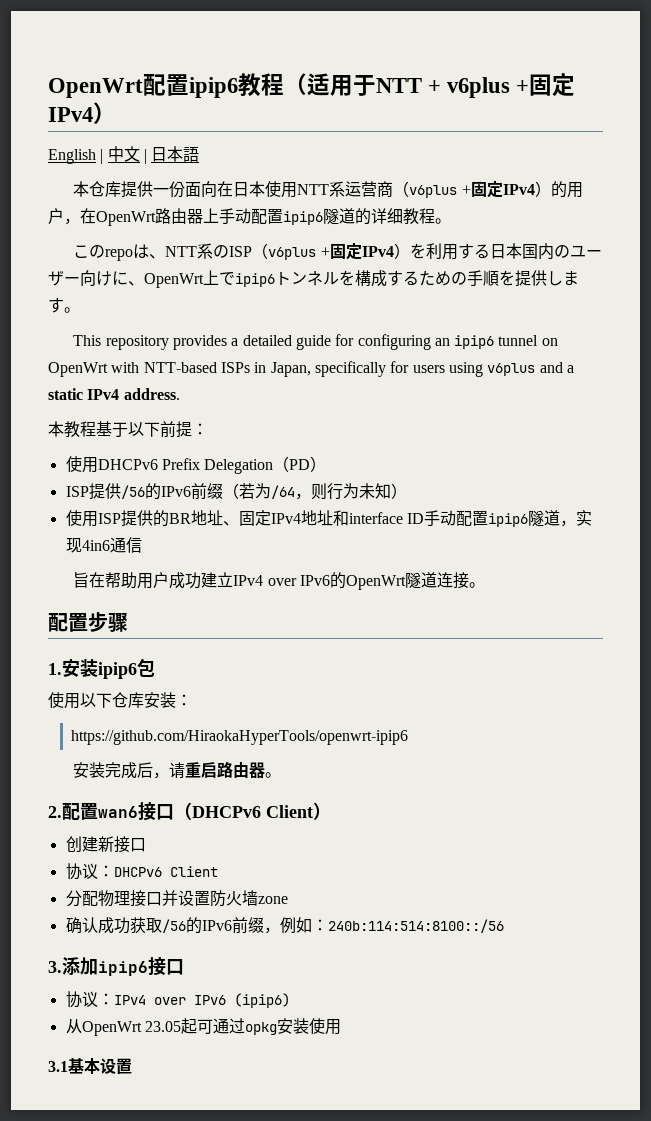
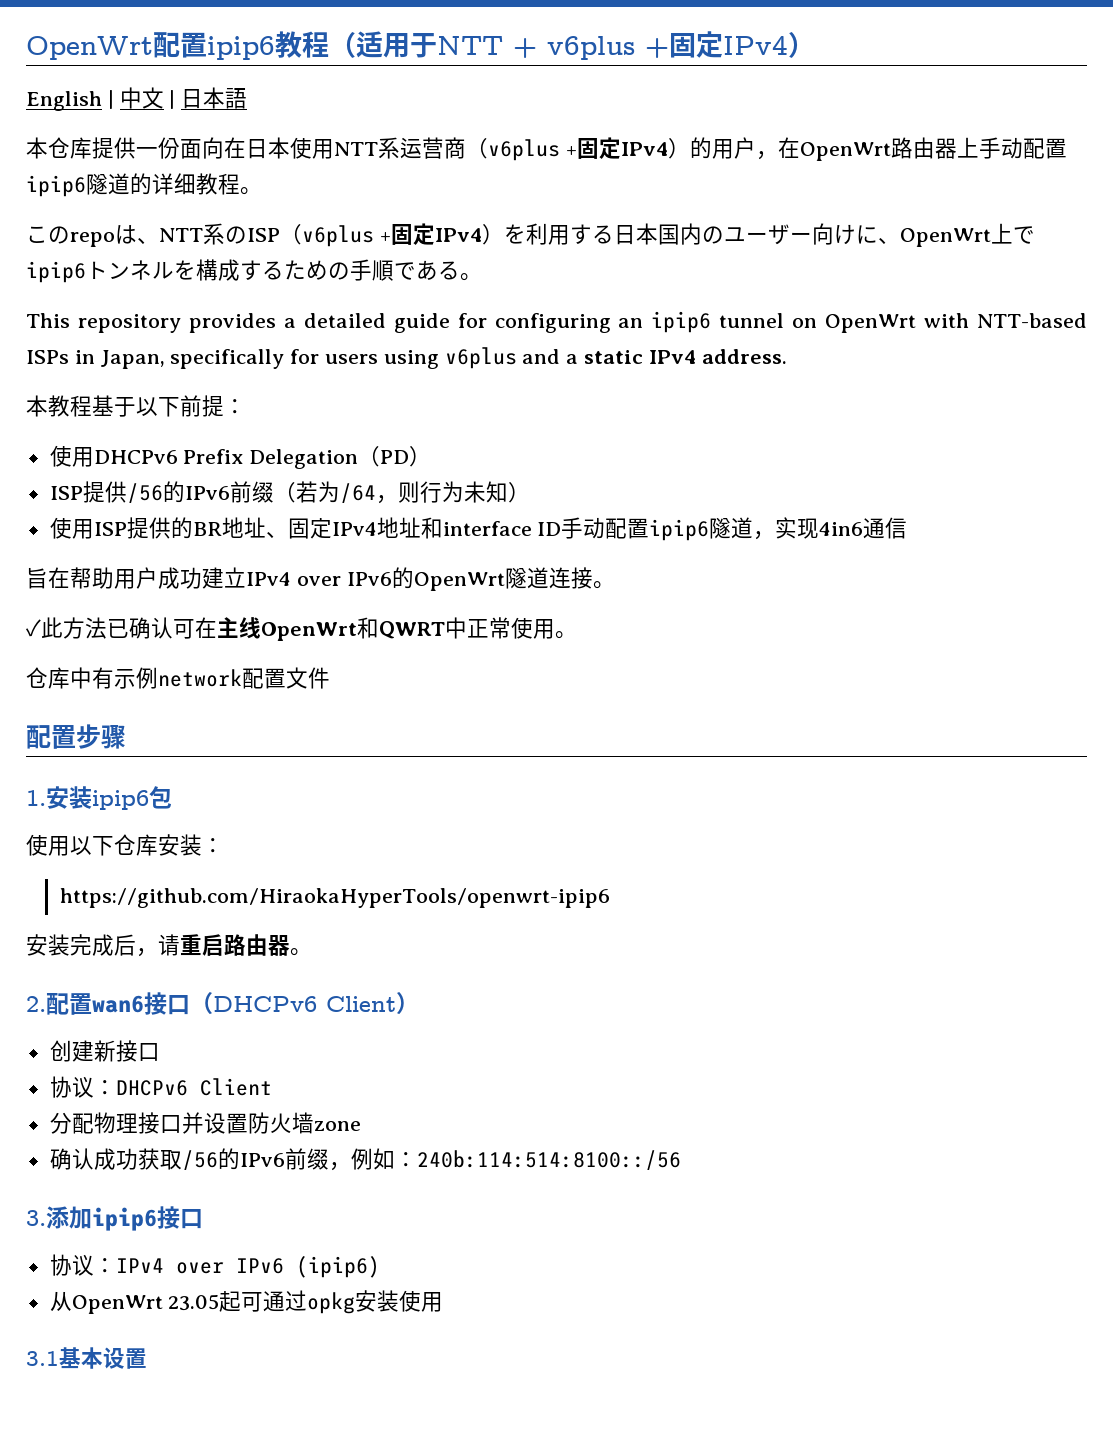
- このrepoは、NTT系のISP（v6plus +固定IPv4）を利用する日本国内のユーザー向けに、OpenWrt上でipip6トンネルを構成するための手順を提供します。
+ このrepoは、NTT系のISP（v6plus +固定IPv4）を利用する日本国内のユーザー向けに、OpenWrt上でipip6トンネルを構成するための手順である。
+ ✓此方法已确认可在主线OpenWrt和QWRT中正常使用。
+ 仓库中有示例network配置文件

